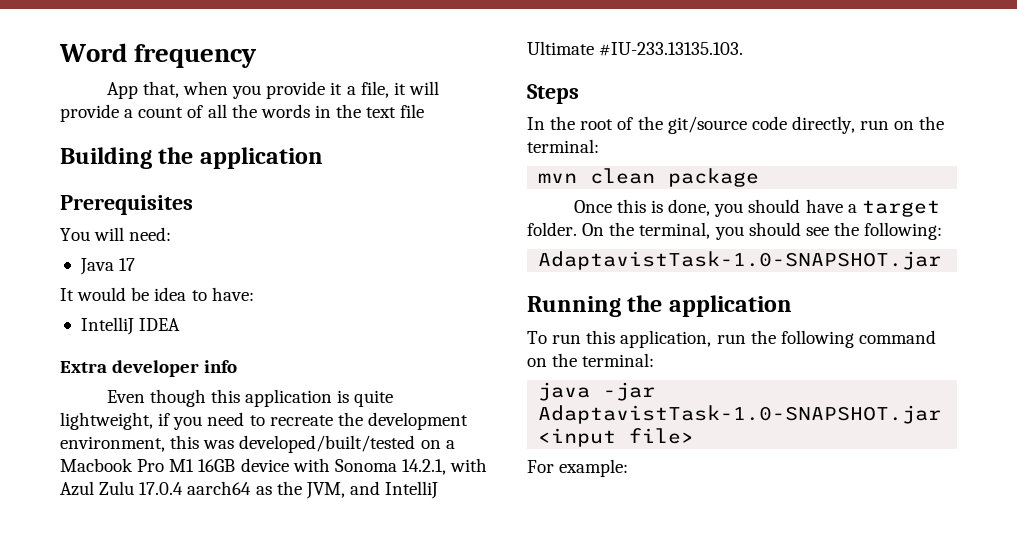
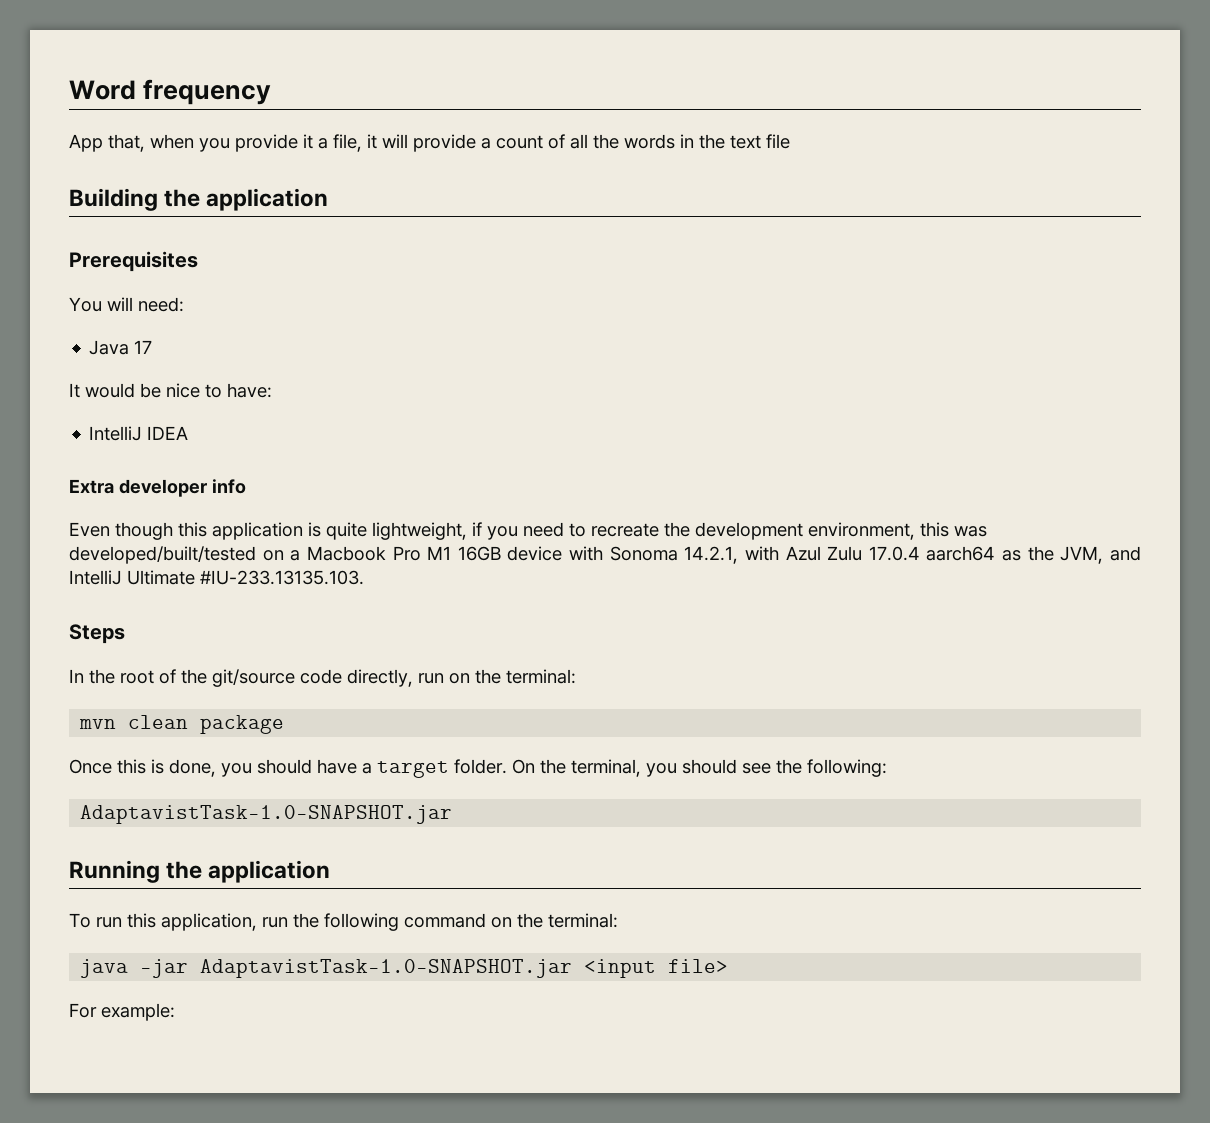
- It would be idea to have:
+ It would be nice to have:

